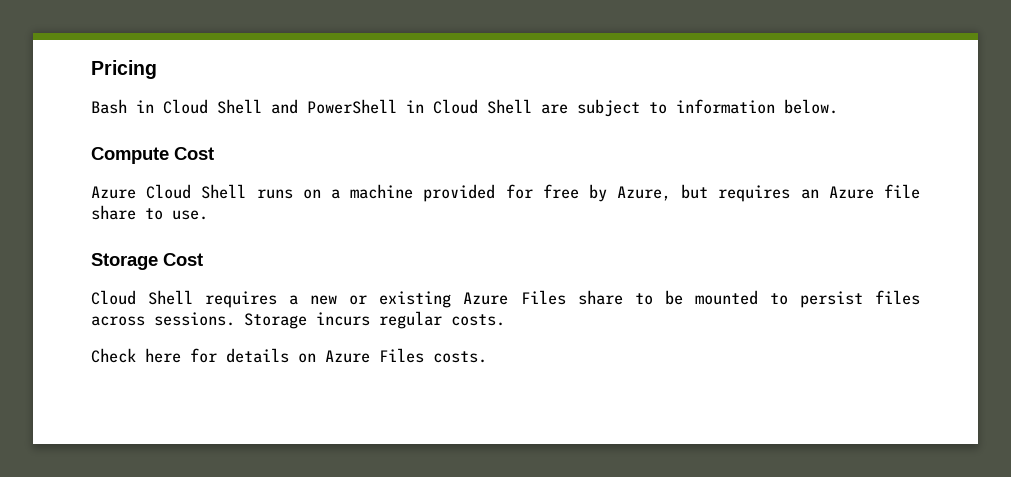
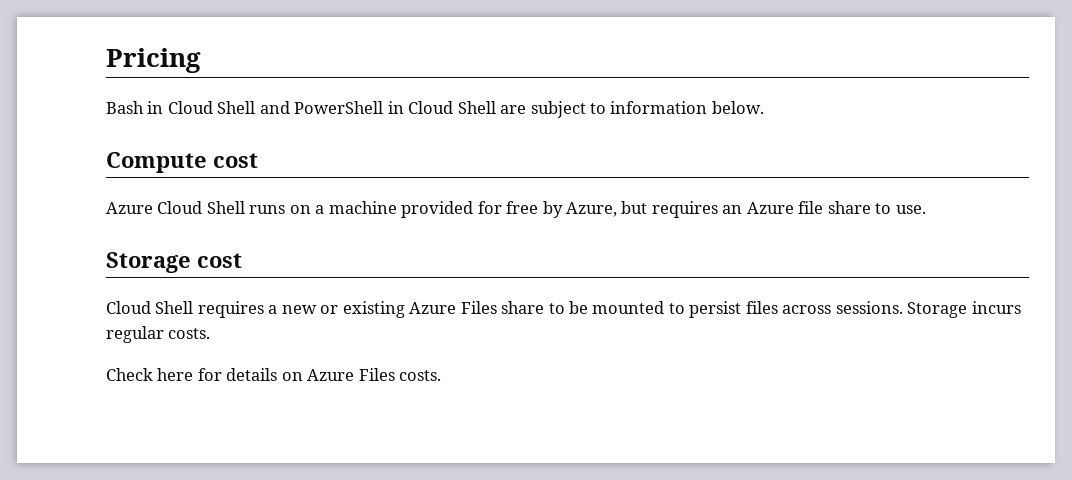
- Compute Cost
+ Compute cost
- Storage Cost
+ Storage cost

